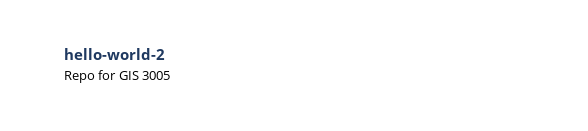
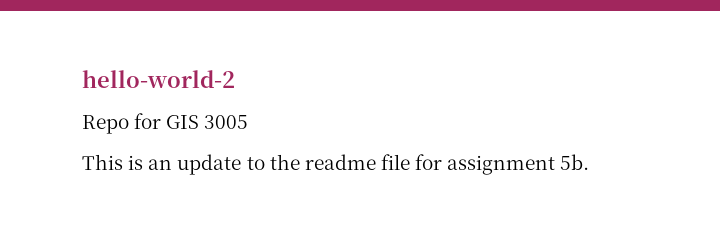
+ This is an update to the readme file for assignment 5b.

